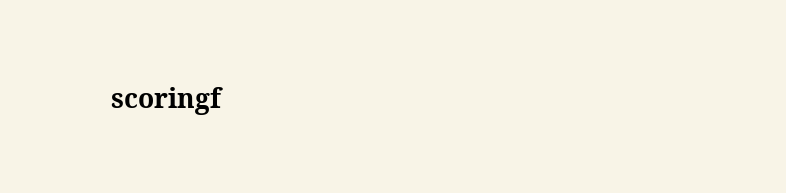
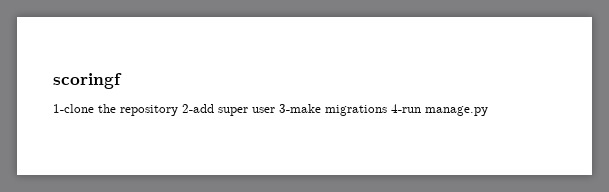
+ 1-clone the repository 2-add super user 3-make migrations 4-run manage.py

